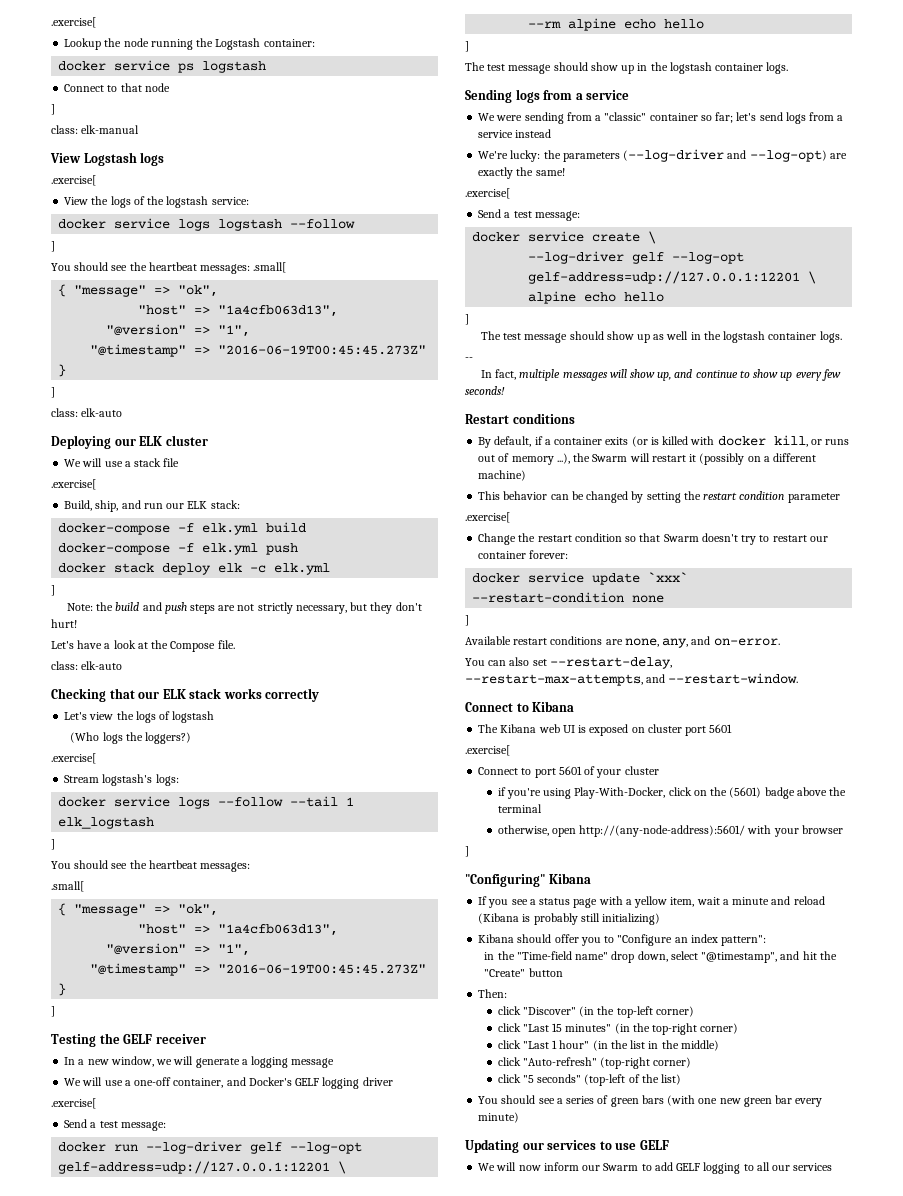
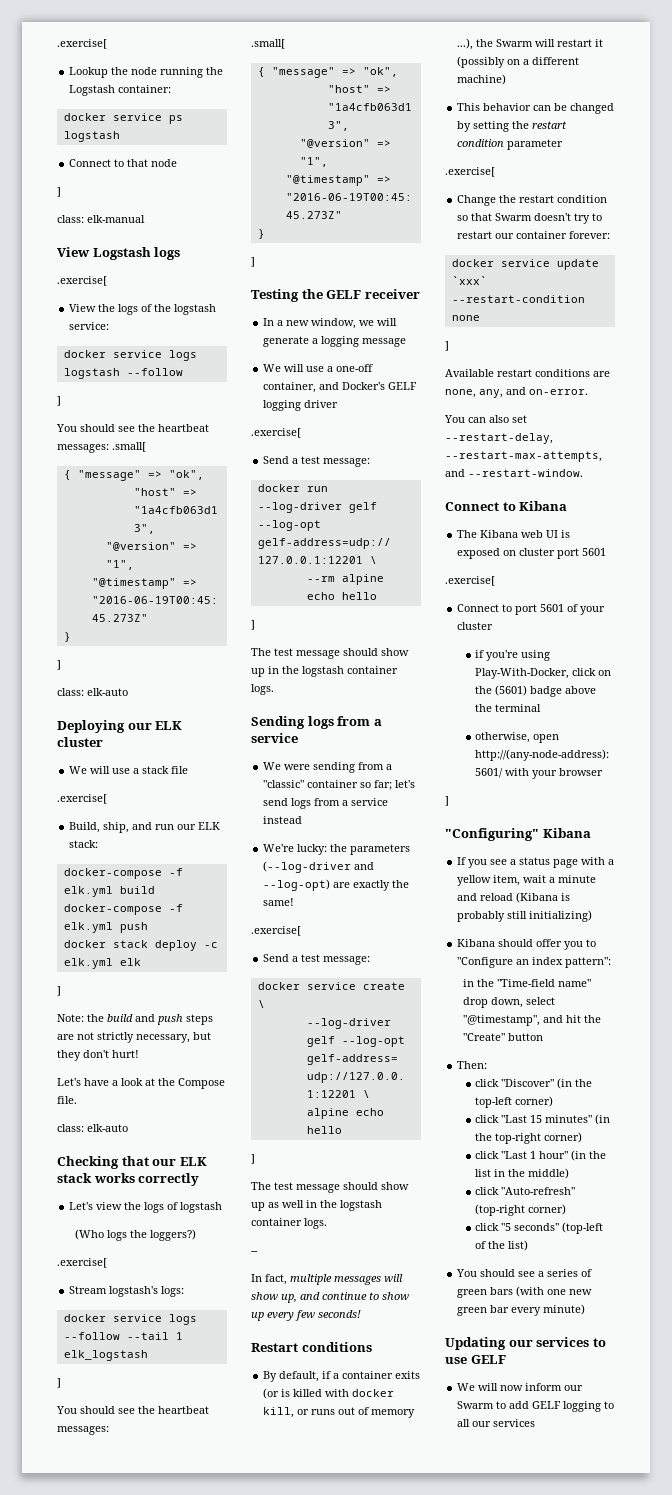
- docker stack deploy elk -c elk.yml
+ docker stack deploy -c elk.yml elk

